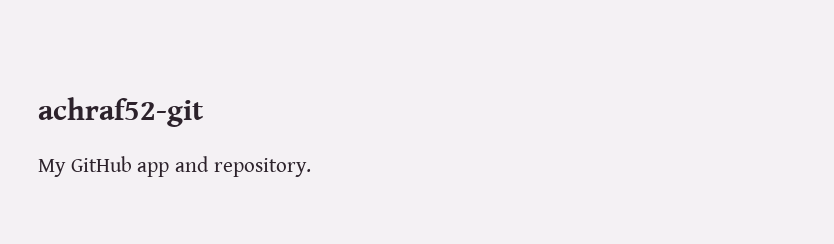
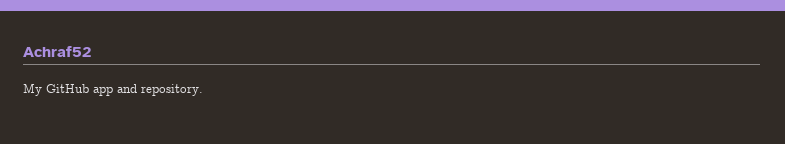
- achraf52-git
+ Achraf52

